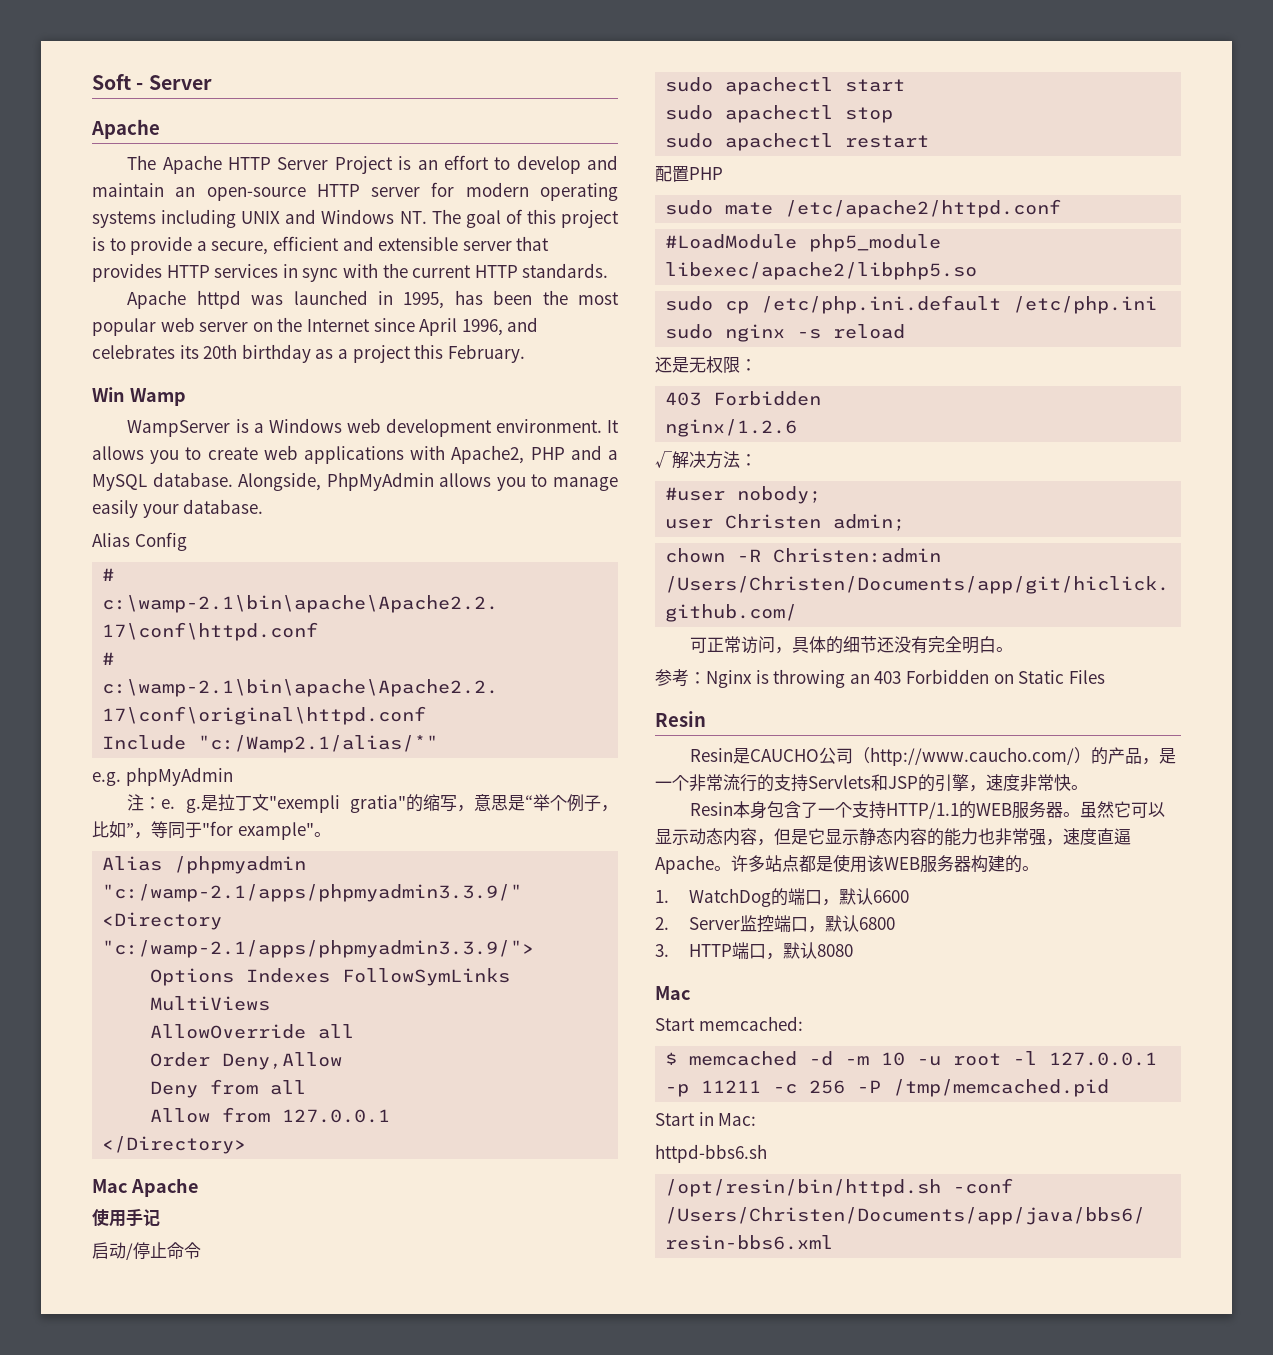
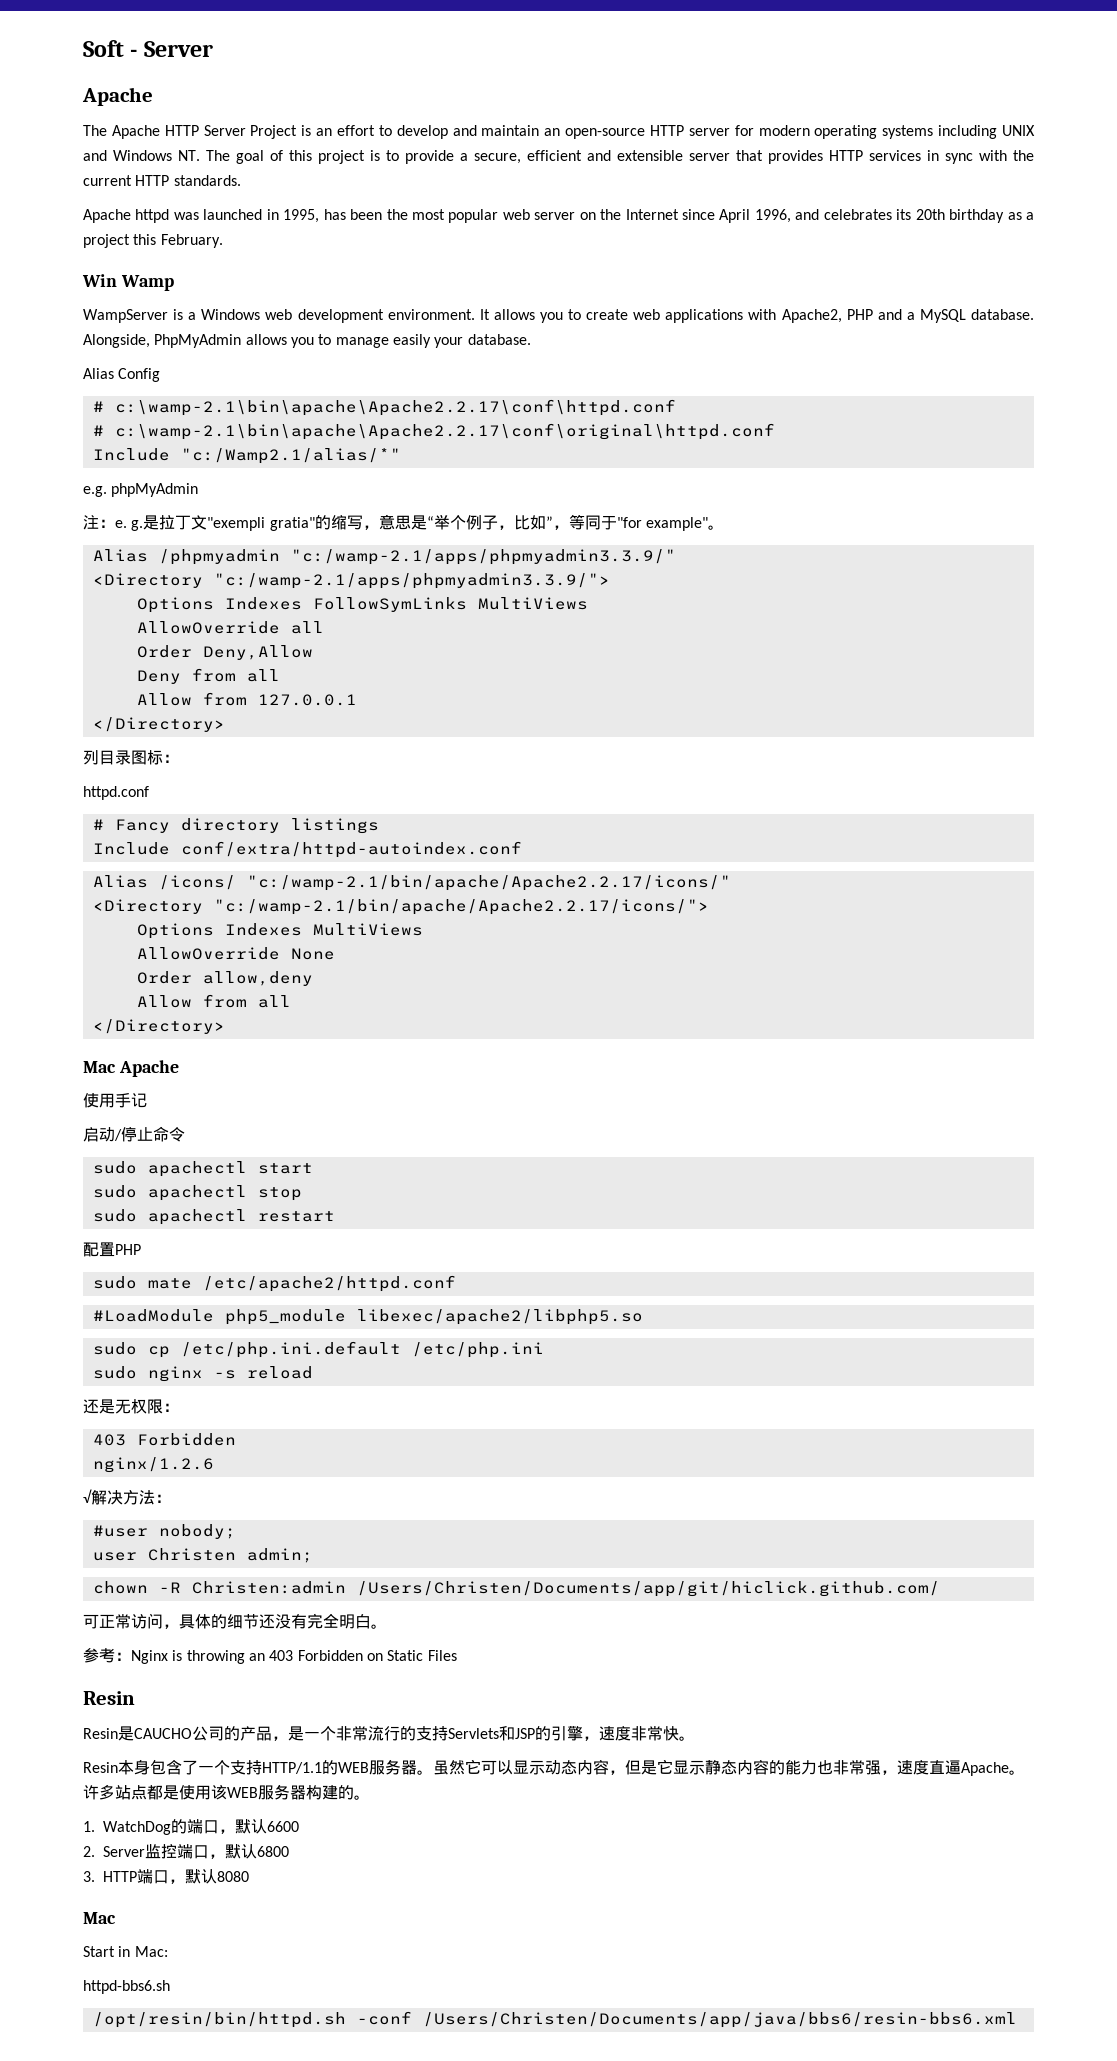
+ 列目录图标：
+ httpd.conf
+ # Fancy directory listings
+ Include conf/extra/httpd-autoindex.conf
+ Alias /icons/ "c:/wamp-2.1/bin/apache/Apache2.2.17/icons/"
+ <Directory "c:/wamp-2.1/bin/apache/Apache2.2.17/icons/">
+ Options Indexes MultiViews
+ AllowOverride None
+ Order allow,deny
+ Allow from all
+ </Directory>
- Resin是CAUCHO公司（http://www.caucho.com/）的产品，是一个非常流行的支持Servlets和JSP的引擎，速度非常快。
+ Resin是CAUCHO公司的产品，是一个非常流行的支持Servlets和JSP的引擎，速度非常快。
- Start memcached:
- $ memcached -d -m 10 -u root -l 127.0.0.1 -p 11211 -c 256 -P /tmp/memcached.pid

